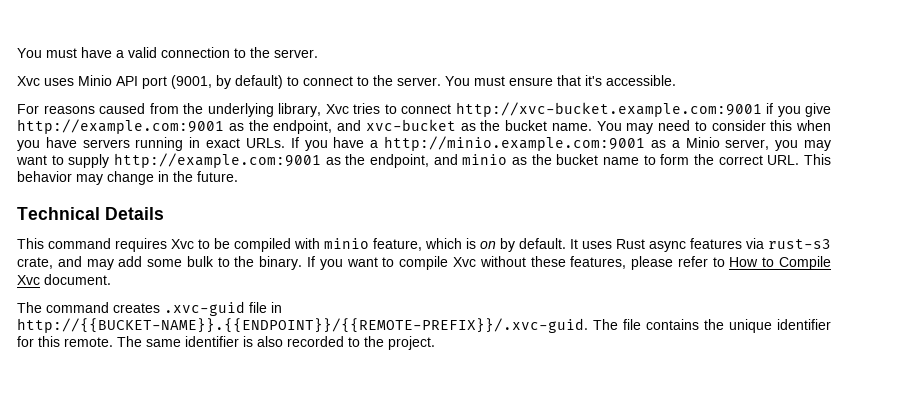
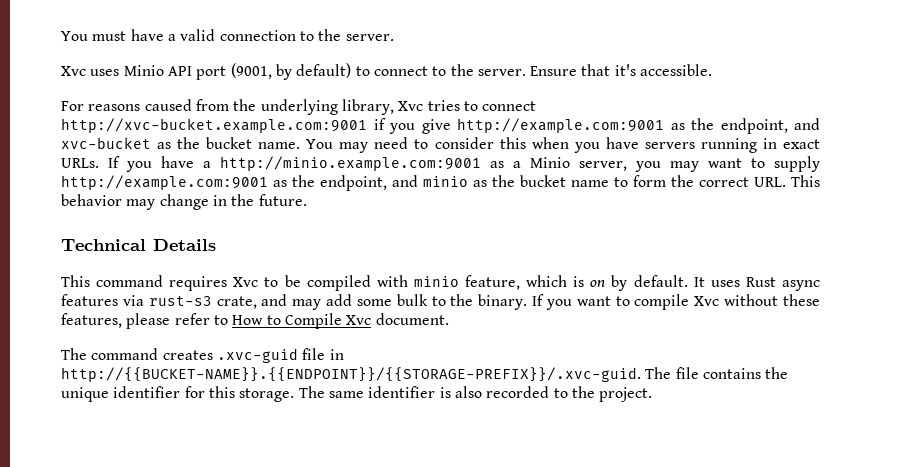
- You must ensure that it's accessible.
+ Ensure that it's accessible.
- The command creates .xvc-guid file in http://{{BUCKET-NAME}}.{{ENDPOINT}}/{{REMOTE-PREFIX}}/.xvc-guid. The file contains the unique identifier for this remote.
+ The command creates .xvc-guid file in http://{{BUCKET-NAME}}.{{ENDPOINT}}/{{STORAGE-PREFIX}}/.xvc-guid. The file contains the unique identifier for this storage.

